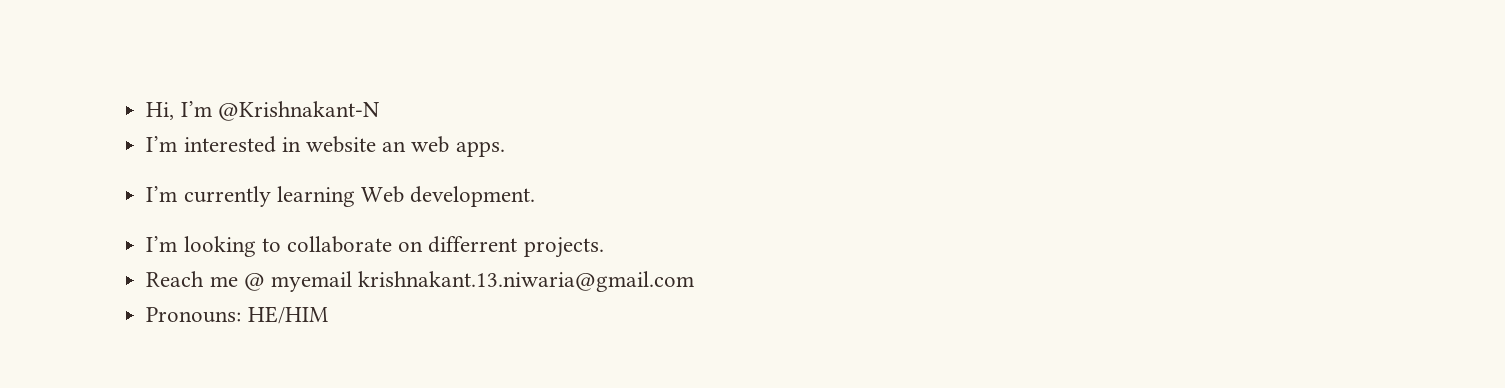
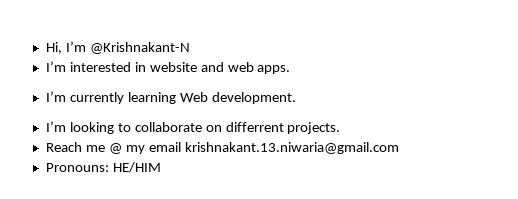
- I’m interested in website an web apps.
+ I’m interested in website and web apps.
- Reach me @ myemail krishnakant.13.niwaria@gmail.com
+ Reach me @ my email krishnakant.13.niwaria@gmail.com

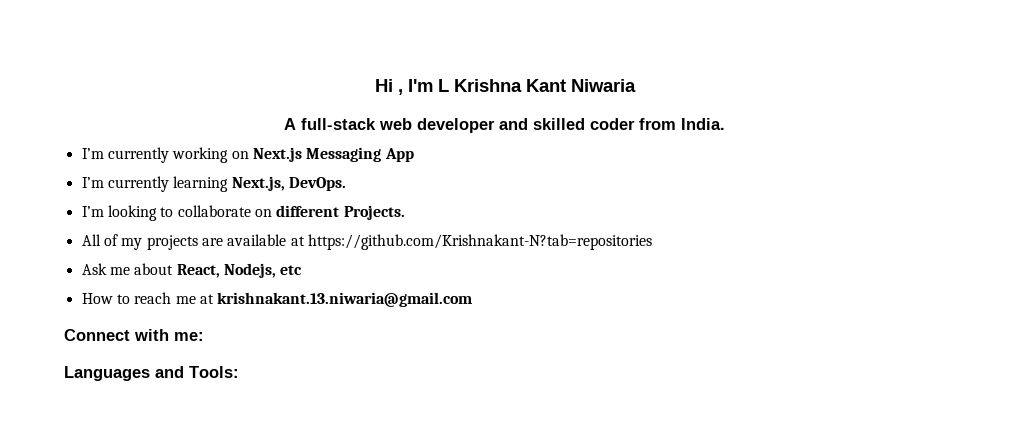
- Hi, I’m @Krishnakant-N
- I’m interested in website and web apps.
+ Hi , I'm L Krishna Kant Niwaria
+ A full-stack web developer and skilled coder from India.
+ I’m currently working on Next.js Messaging App
- I’m currently learning Web development.
+ I’m currently learning Next.js, DevOps.
- I’m looking to collaborate on differrent projects.
- Reach me @ my email krishnakant.13.niwaria@gmail.com
- Pronouns: HE/HIM
+ I’m looking to collaborate on different Projects.
+ All of my projects are available at https://github.com/Krishnakant-N?tab=repositories
+ Ask me about React, Nodejs, etc
+ How to reach me at krishnakant.13.niwaria@gmail.com
+ Connect with me:
+ Languages and Tools:

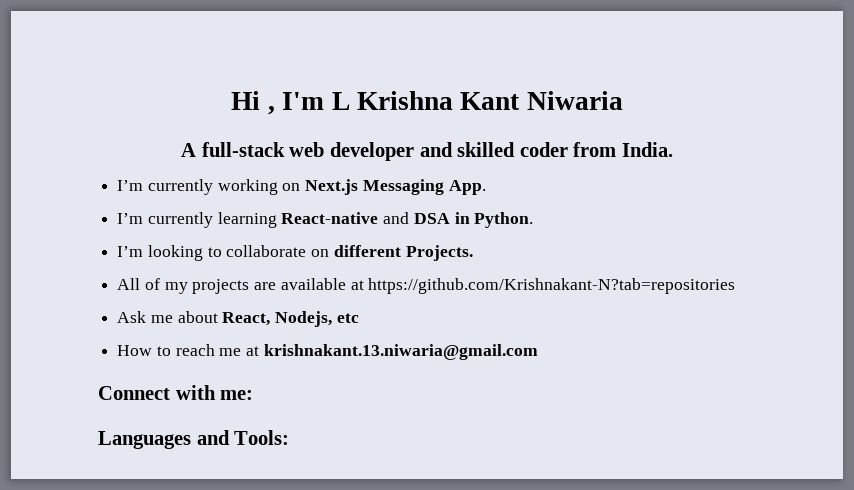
- I’m currently working on Next.js Messaging App
+ I’m currently working on Next.js Messaging App.
- I’m currently learning Next.js, DevOps.
+ I’m currently learning React-native and DSA in Python.

